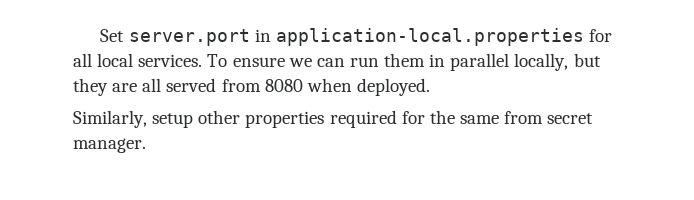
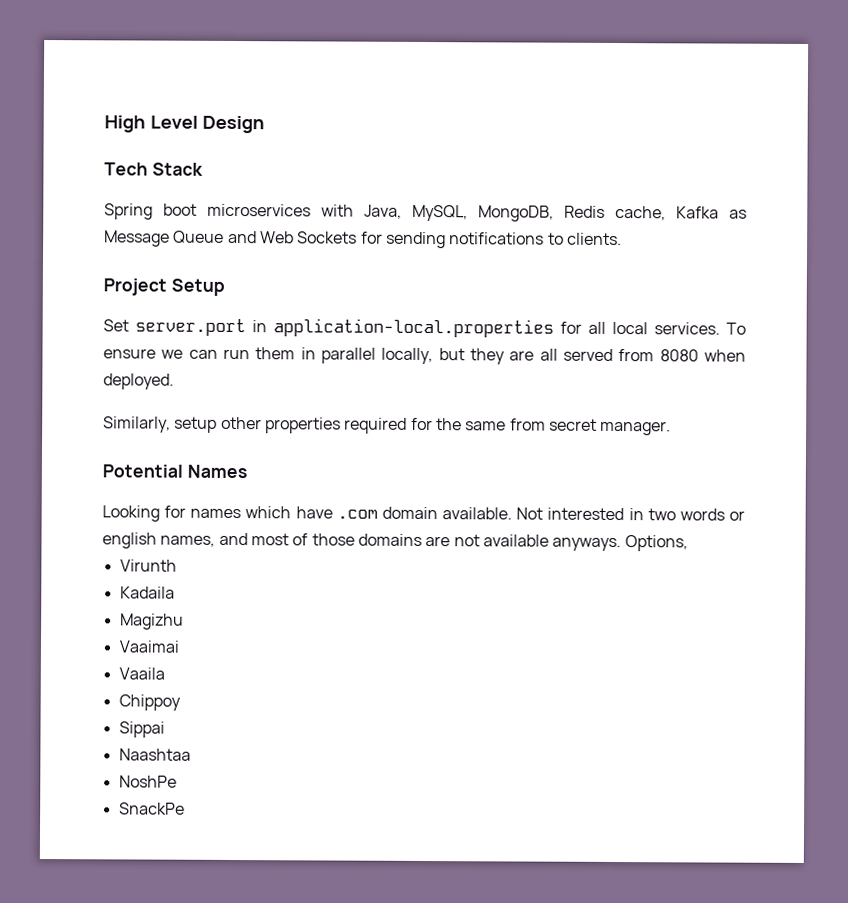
+ High Level Design
+ Tech Stack
+ Spring boot microservices with Java, MySQL, MongoDB, Redis cache, Kafka as Message Queue and Web Sockets for sending notifications to clients.
+ Project Setup
+ Potential Names
+ Looking for names which have .com domain available. Not interested in two words or english names, and most of those domains are not available anyways. Options,
+ Virunth
+ Kadaila
+ Magizhu
+ Vaaimai
+ Vaaila
+ Chippoy
+ Sippai
+ Naashtaa
+ NoshPe
+ SnackPe

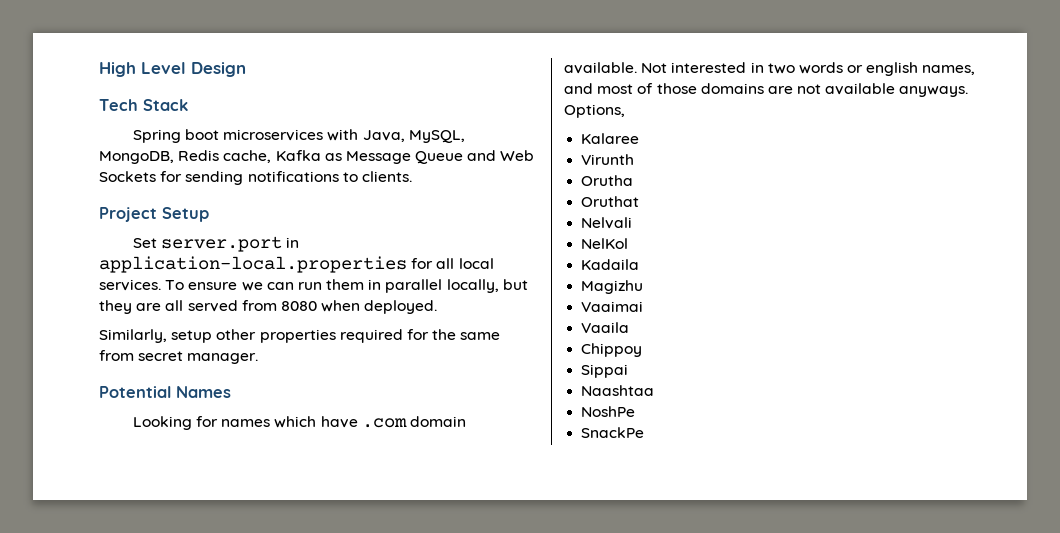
+ Kalaree
+ Orutha
+ Oruthat
+ Nelvali
+ NelKol

